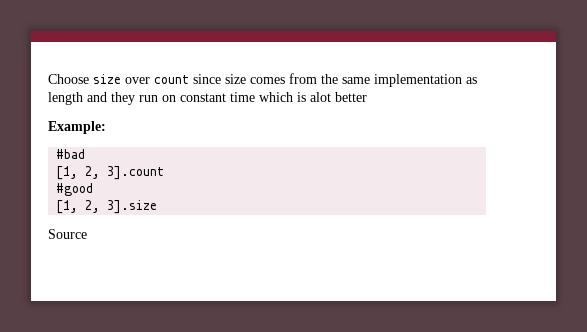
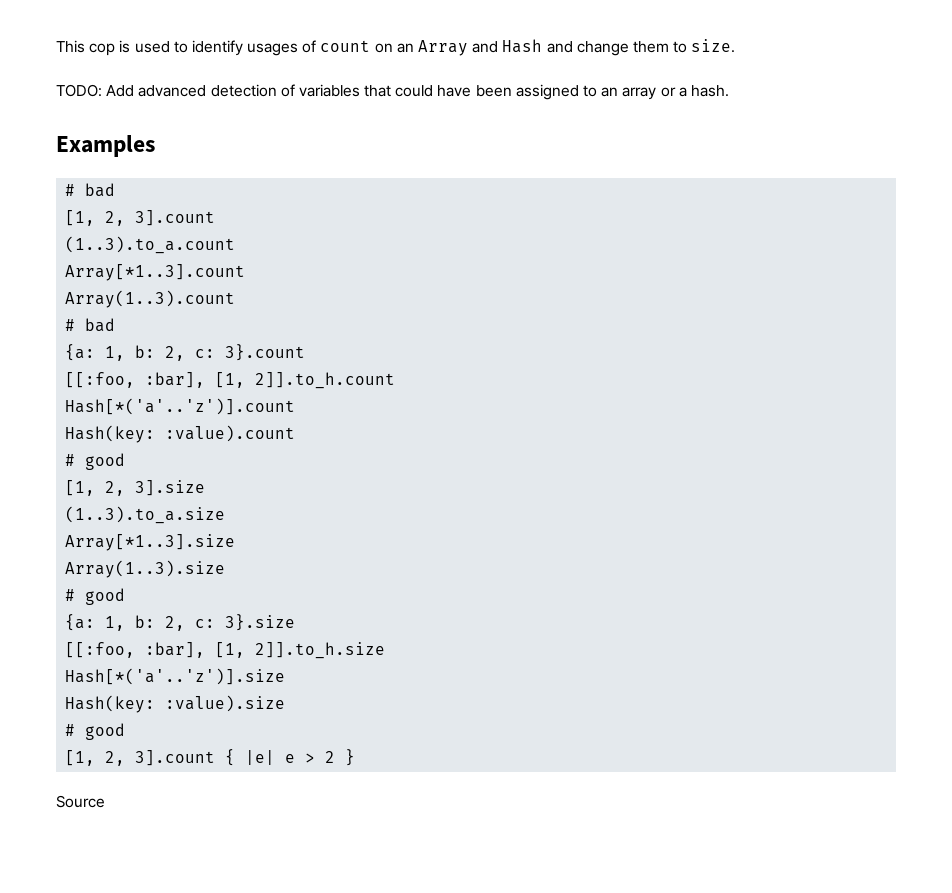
- Choose size over count since size comes from the same implementation as length and they run on constant time which is alot better
- Example:
- #bad
+ This cop is used to identify usages of count on an Array and Hash and change them to size.
+ TODO: Add advanced detection of variables that could have been assigned to an array or a hash.
+ Examples
+ # bad
  [1, 2, 3].count
- #good
+ (1..3).to_a.count
+ Array[*1..3].count
+ Array(1..3).count
+ # bad
+ {a: 1, b: 2, c: 3}.count
+ [[:foo, :bar], [1, 2]].to_h.count
+ Hash[*('a'..'z')].count
+ Hash(key: :value).count
+ # good
  [1, 2, 3].size
+ (1..3).to_a.size
+ Array[*1..3].size
+ Array(1..3).size
+ # good
+ {a: 1, b: 2, c: 3}.size
+ [[:foo, :bar], [1, 2]].to_h.size
+ Hash[*('a'..'z')].size
+ Hash(key: :value).size
+ # good
+ [1, 2, 3].count { |e| e > 2 }

